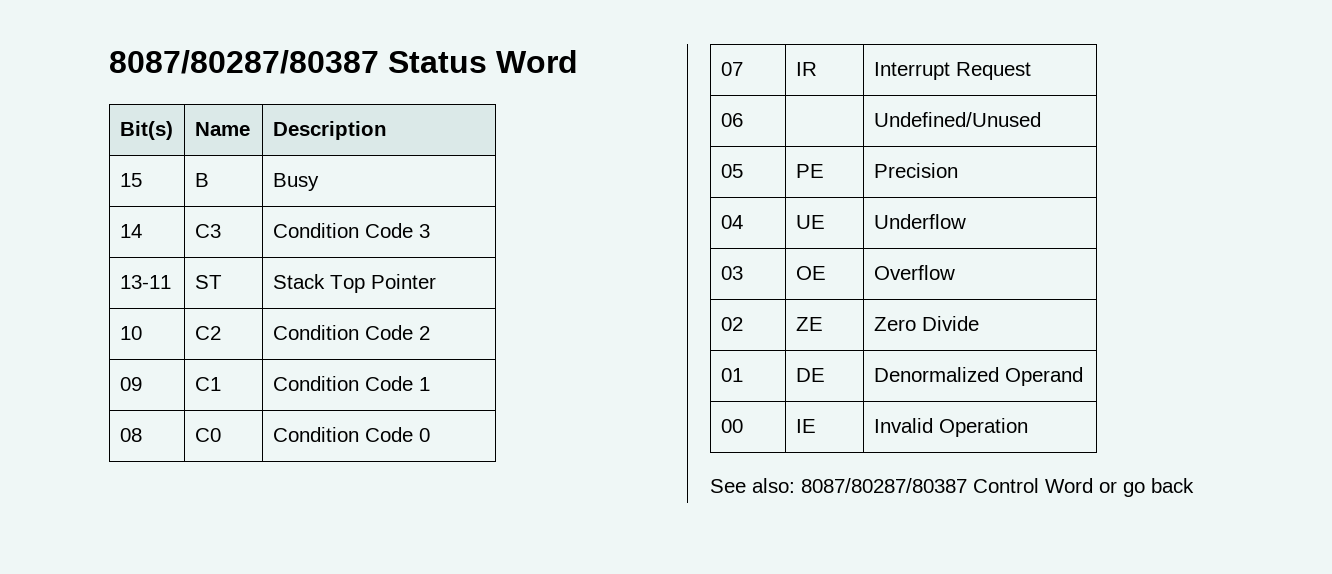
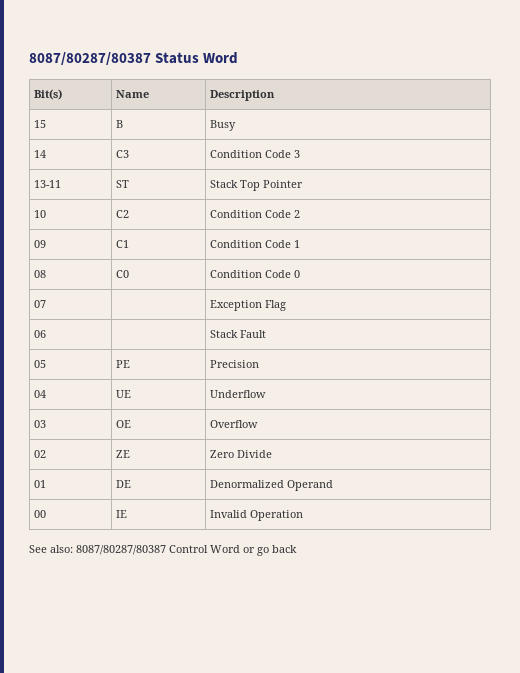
- 07 | IR | Interrupt Request
+ 07 | | Exception Flag
- 06 | | Undefined/Unused
+ 06 | | Stack Fault

